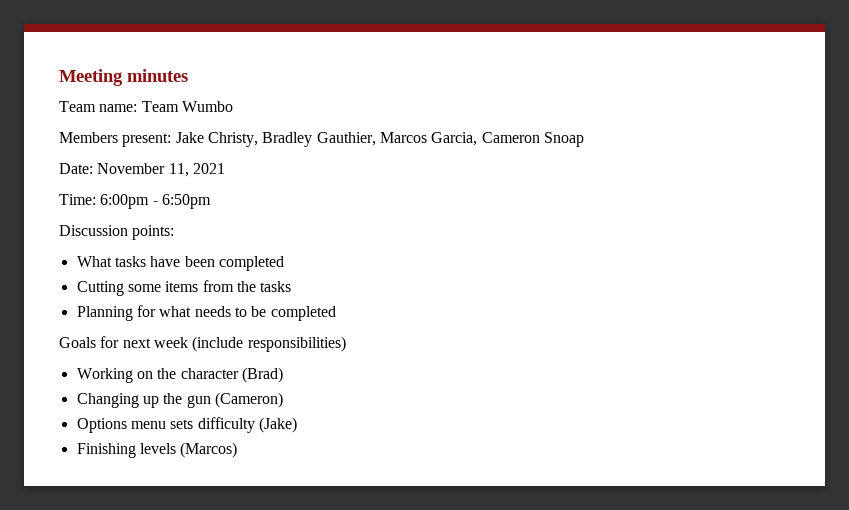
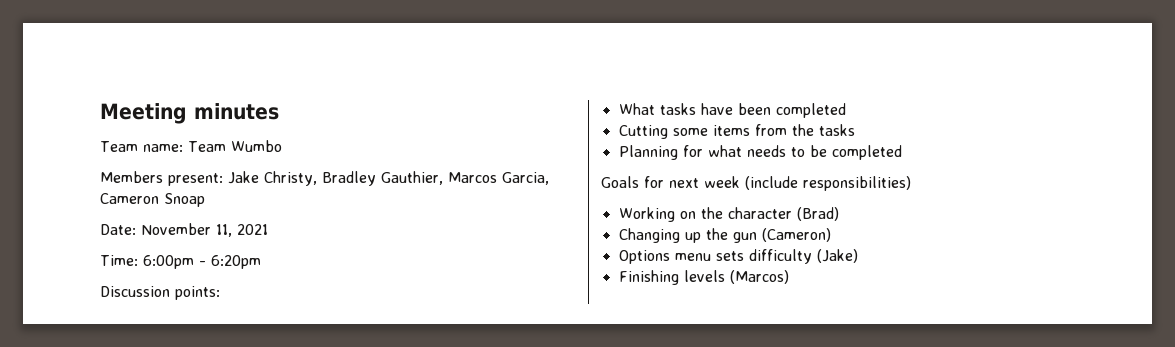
- Time: 6:00pm - 6:50pm
+ Time: 6:00pm - 6:20pm

